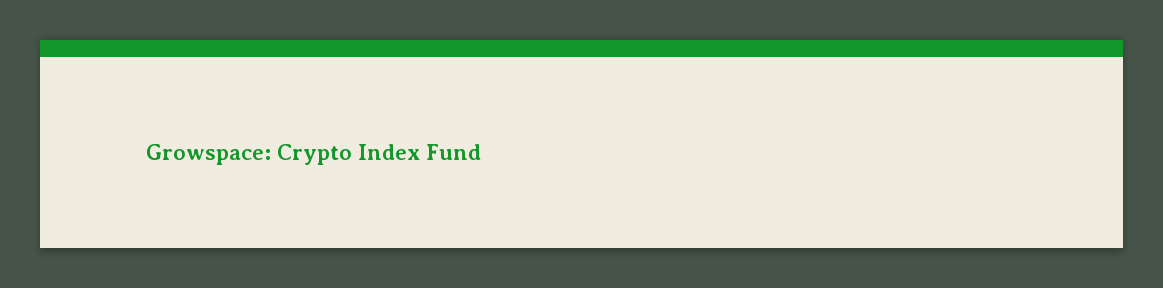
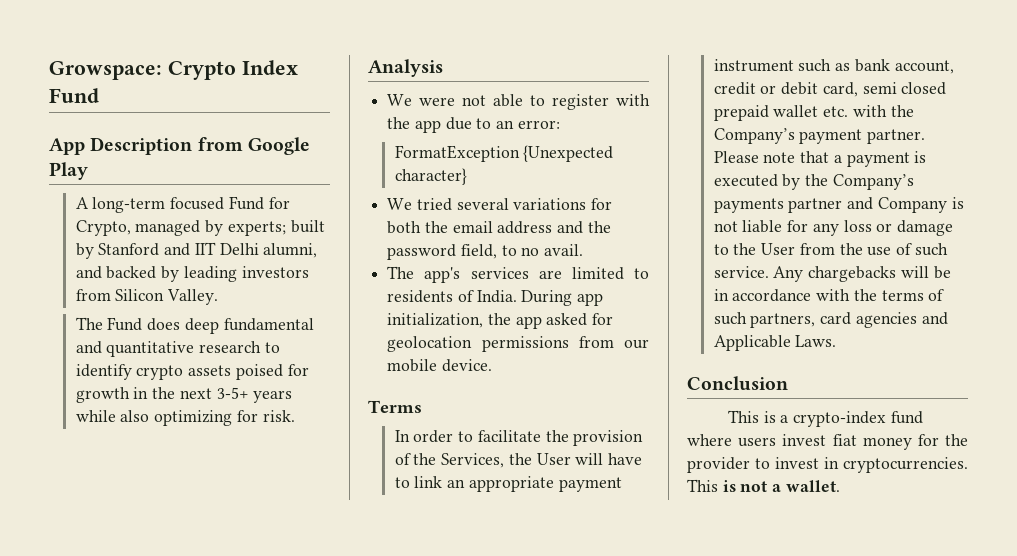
+ App Description from Google Play
+ A long-term focused Fund for Crypto, managed by experts; built by Stanford and IIT Delhi alumni, and backed by leading investors from Silicon Valley.
+ The Fund does deep fundamental and quantitative research to identify crypto assets poised for growth in the next 3-5+ years while also optimizing for risk.
+ Analysis
+ We were not able to register with the app due to an error:
+ FormatException {Unexpected character}
+ We tried several variations for both the email address and the password field, to no avail.
+ The app's services are limited to residents of India. During app initialization, the app asked for geolocation permissions from our mobile device.
+ Terms
+ In order to facilitate the provision of the Services, the User will have to link an appropriate payment instrument such as bank account, credit or debit card, semi closed prepaid wallet etc. with the Company’s payment partner. Please note that a payment is executed by the Company’s payments partner and Company is not liable for any loss or damage to the User from the use of such service. Any chargebacks will be in accordance with the terms of such partners, card agencies and Applicable Laws.
+ Conclusion
+ This is a crypto-index fund where users invest fiat money for the provider to invest in cryptocurrencies. This is not a wallet.

